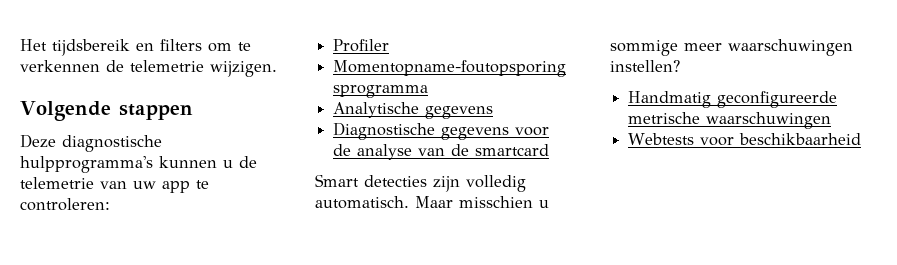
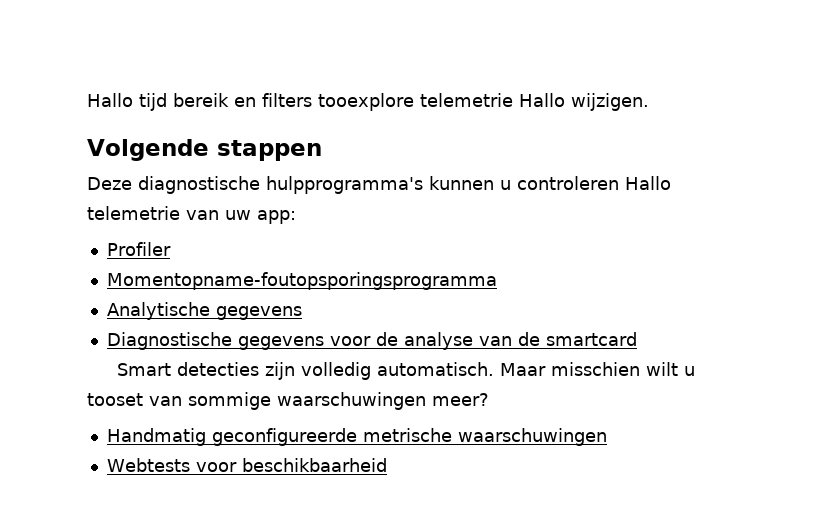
- Het tijdsbereik en filters om te verkennen de telemetrie wijzigen.
+ Hallo tijd bereik en filters tooexplore telemetrie Hallo wijzigen.
- Deze diagnostische hulpprogramma's kunnen u de telemetrie van uw app te controleren:
+ Deze diagnostische hulpprogramma's kunnen u controleren Hallo telemetrie van uw app:
- Maar misschien u sommige meer waarschuwingen instellen?
+ Maar misschien wilt u tooset van sommige waarschuwingen meer?

